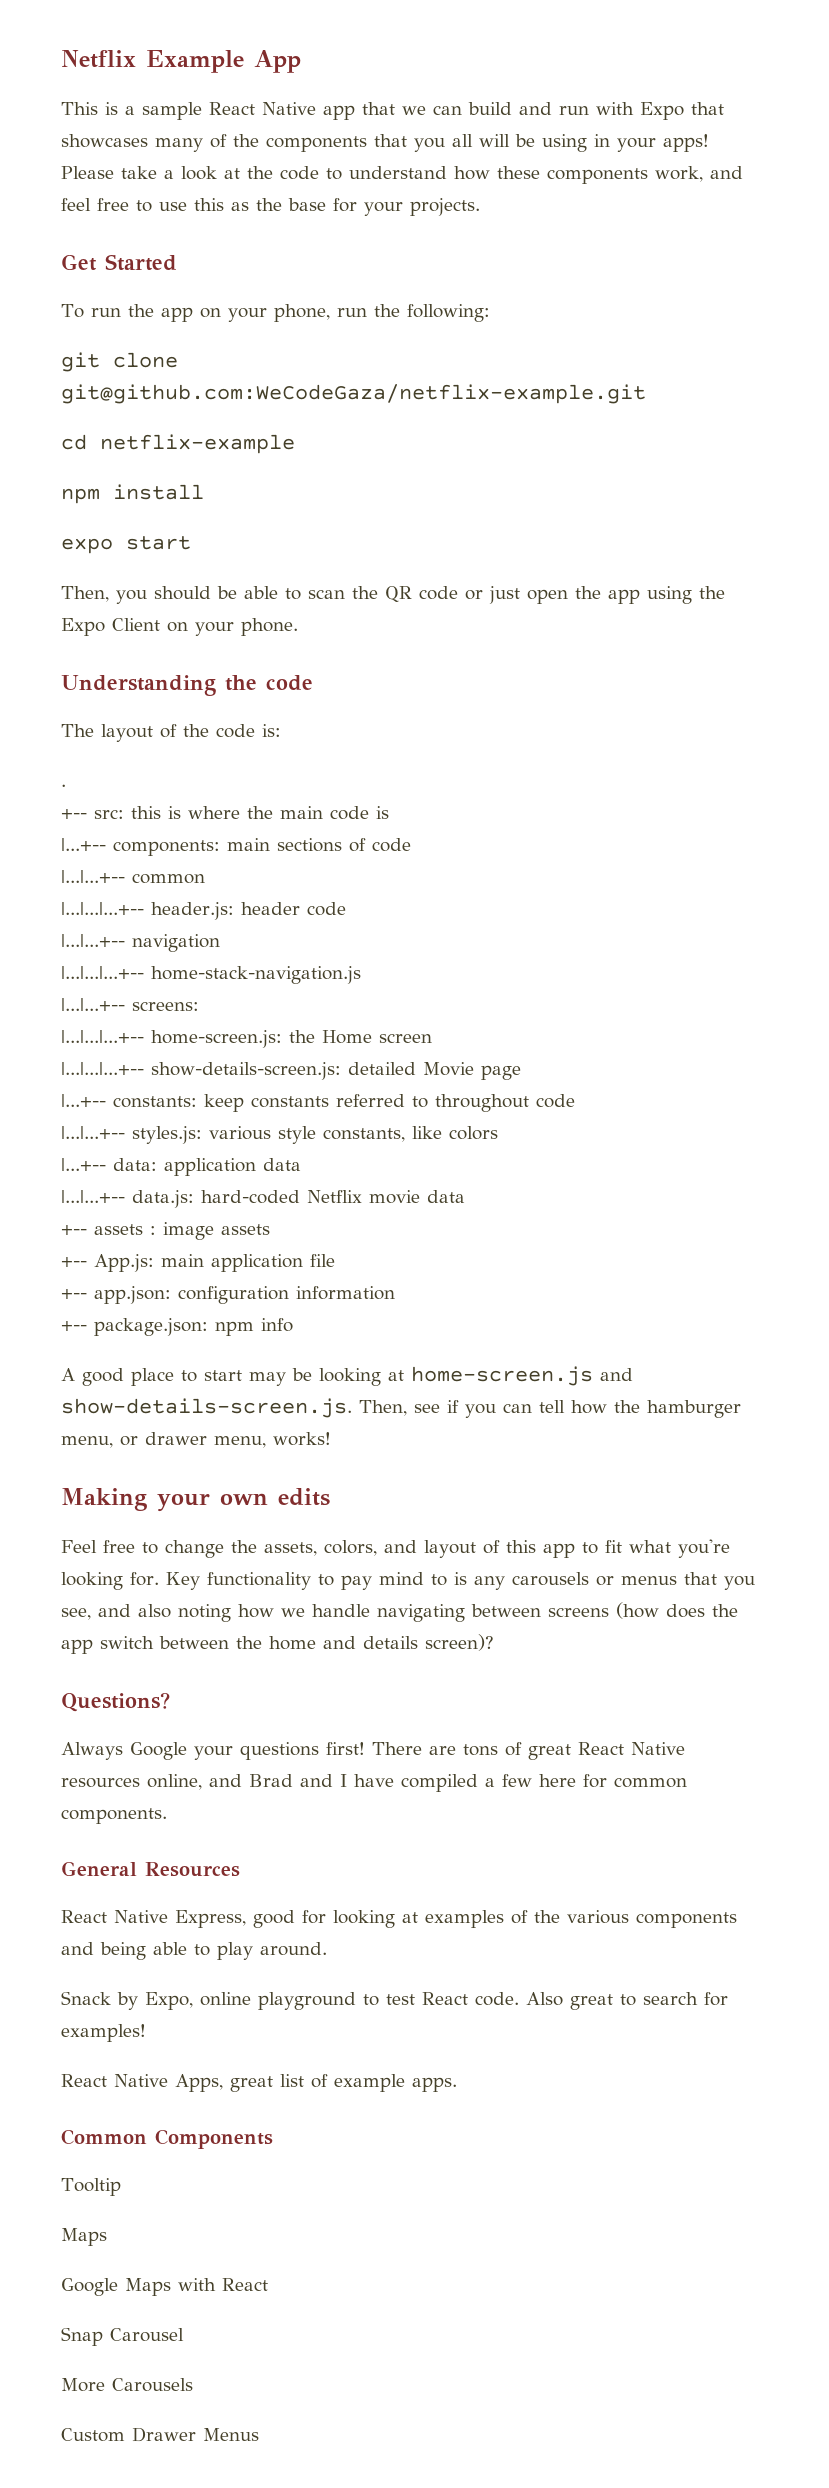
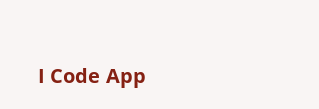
- Netflix Example App
+ I Code App
- This is a sample React Native app that we can build and run with Expo that showcases many of the components that you all will be using in your apps! Please take a look at the code to understand how these components work, and feel free to use this as the base for your projects.
- Get Started
- To run the app on your phone, run the following:
- git clone git@github.com:WeCodeGaza/netflix-example.git
- cd netflix-example
- npm install
- expo start
- Then, you should be able to scan the QR code or just open the app using the Expo Client on your phone.
- Understanding the code
- The layout of the code is:
- .
- +-- src: this is where the main code is
- |...+-- components: main sections of code
- |...|...+-- common
- |...|...|...+-- header.js: header code
- |...|...+-- navigation
- |...|...|...+-- home-stack-navigation.js
- |...|...+-- screens:
- |...|...|...+-- home-screen.js: the Home screen
- |...|...|...+-- show-details-screen.js: detailed Movie page
- |...+-- constants: keep constants referred to throughout code
- |...|...+-- styles.js: various style constants, like colors
- |...+-- data: application data
- |...|...+-- data.js: hard-coded Netflix movie data
- +-- assets : image assets
- +-- App.js: main application file
- +-- app.json: configuration information
- +-- package.json: npm info
- A good place to start may be looking at home-screen.js and show-details-screen.js. Then, see if you can tell how the hamburger menu, or drawer menu, works!
- Making your own edits
- Feel free to change the assets, colors, and layout of this app to fit what you're looking for. Key functionality to pay mind to is any carousels or menus that you see, and also noting how we handle navigating between screens (how does the app switch between the home and details screen)?
- Questions?
- Always Google your questions first! There are tons of great React Native resources online, and Brad and I have compiled a few here for common components.
- General Resources
- React Native Express, good for looking at examples of the various components and being able to play around.
- Snack by Expo, online playground to test React code. Also great to search for examples!
- React Native Apps, great list of example apps.
- Common Components
- Tooltip
- Maps
- Google Maps with React
- Snap Carousel
- More Carousels
- Custom Drawer Menus

